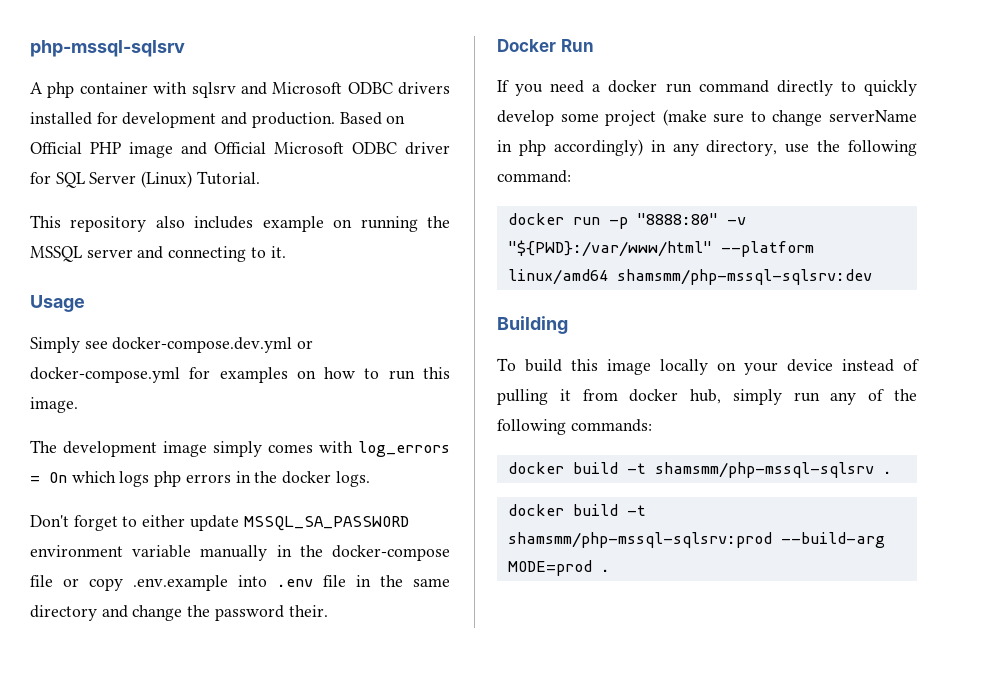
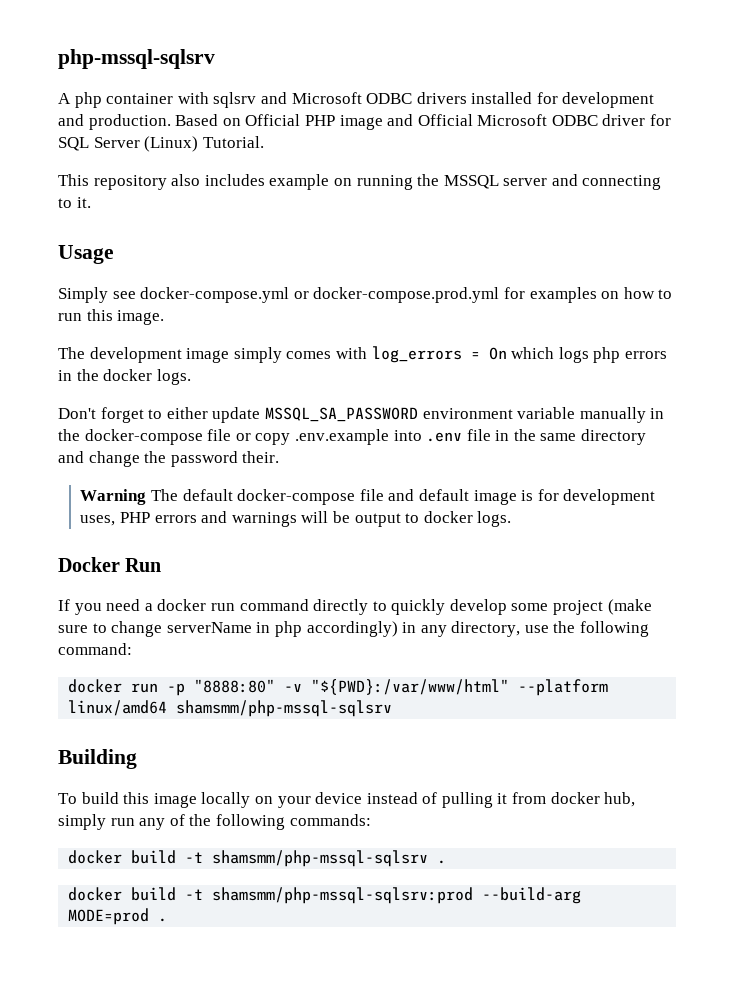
- Simply see docker-compose.dev.yml or docker-compose.yml for examples on how to run this image.
+ Simply see docker-compose.yml or docker-compose.prod.yml for examples on how to run this image.
+ Warning The default docker-compose file and default image is for development uses, PHP errors and warnings will be output to docker logs.
- docker run -p "8888:80" -v "${PWD}:/var/www/html" --platform linux/amd64 shamsmm/php-mssql-sqlsrv:dev
+ docker run -p "8888:80" -v "${PWD}:/var/www/html" --platform linux/amd64 shamsmm/php-mssql-sqlsrv

